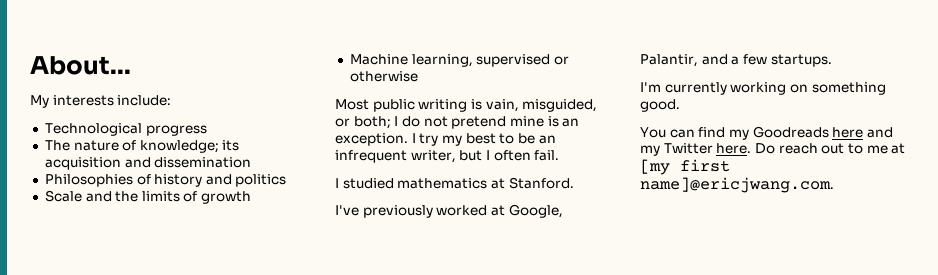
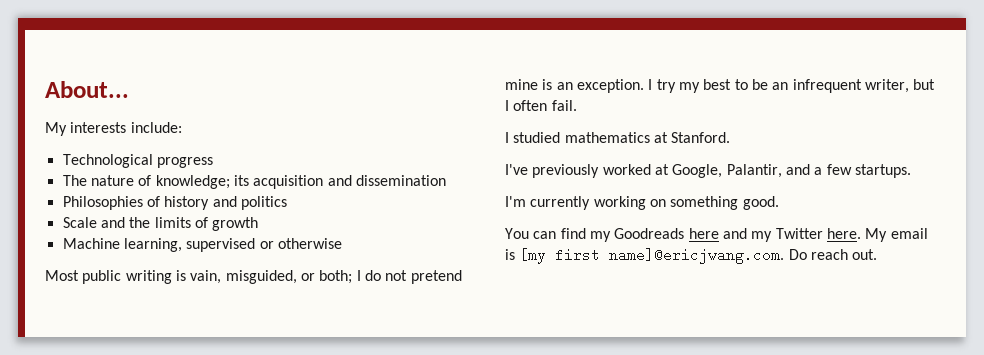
- Do reach out to me at [my first name]@ericjwang.com.
+ My email is [my first name]@ericjwang.com. Do reach out.

